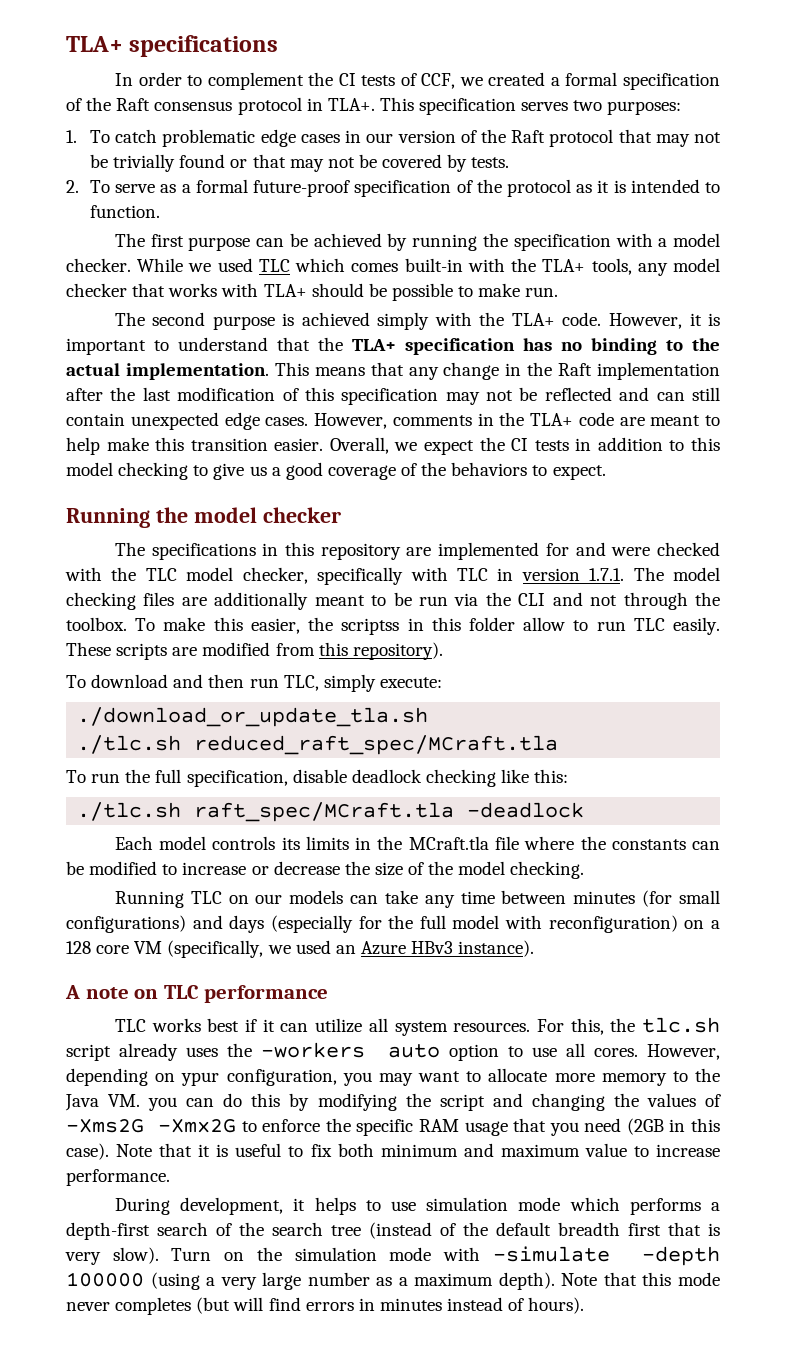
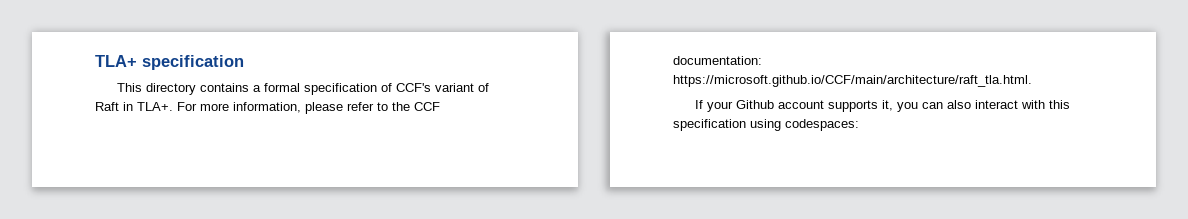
- TLA+ specifications
- In order to complement the CI tests of CCF, we created a formal specification of the Raft consensus protocol in TLA+. This specification serves two purposes:
- 1. To catch problematic edge cases in our version of the Raft protocol that may not be trivially found or that may not be covered by tests.
- 2. To serve as a formal future-proof specification of the protocol as it is intended to function.
- The first purpose can be achieved by running the specification with a model checker. While we used TLC which comes built-in with the TLA+ tools, any model checker that works with TLA+ should be possible to make run.
- The second purpose is achieved simply with the TLA+ code. However, it is important to understand that the TLA+ specification has no binding to the actual implementation. This means that any change in the Raft implementation after the last modification of this specification may not be reflected and can still contain unexpected edge cases. However, comments in the TLA+ code are meant to help make this transition easier. Overall, we expect the CI tests in addition to this model checking to give us a good coverage of the behaviors to expect.
- Running the model checker
- The specifications in this repository are implemented for and were checked with the TLC model checker, specifically with TLC in version 1.7.1. The model checking files are additionally meant to be run via the CLI and not through the toolbox. To make this easier, the scriptss in this folder allow to run TLC easily. These scripts are modified from this repository).
- To download and then run TLC, simply execute:
- ./download_or_update_tla.sh
- ./tlc.sh reduced_raft_spec/MCraft.tla
- To run the full specification, disable deadlock checking like this:
- ./tlc.sh raft_spec/MCraft.tla -deadlock
- Each model controls its limits in the MCraft.tla file where the constants can be modified to increase or decrease the size of the model checking.
- Running TLC on our models can take any time between minutes (for small configurations) and days (especially for the full model with reconfiguration) on a 128 core VM (specifically, we used an Azure HBv3 instance).
- A note on TLC performance
- TLC works best if it can utilize all system resources. For this, the tlc.sh script already uses the -workers auto option to use all cores. However, depending on ypur configuration, you may want to allocate more memory to the Java VM. you can do this by modifying the script and changing the values of -Xms2G -Xmx2G to enforce the specific RAM usage that you need (2GB in this case). Note that it is useful to fix both minimum and maximum value to increase performance.
- During development, it helps to use simulation mode which performs a depth-first search of the search tree (instead of the default breadth first that is very slow). Turn on the simulation mode with -simulate -depth 100000 (using a very large number as a maximum depth). Note that this mode never completes (but will find errors in minutes instead of hours).
+ TLA+ specification
+ This directory contains a formal specification of CCF's variant of Raft in TLA+. For more information, please refer to the CCF documentation: https://microsoft.github.io/CCF/main/architecture/raft_tla.html.
+ If your Github account supports it, you can also interact with this specification using codespaces:

